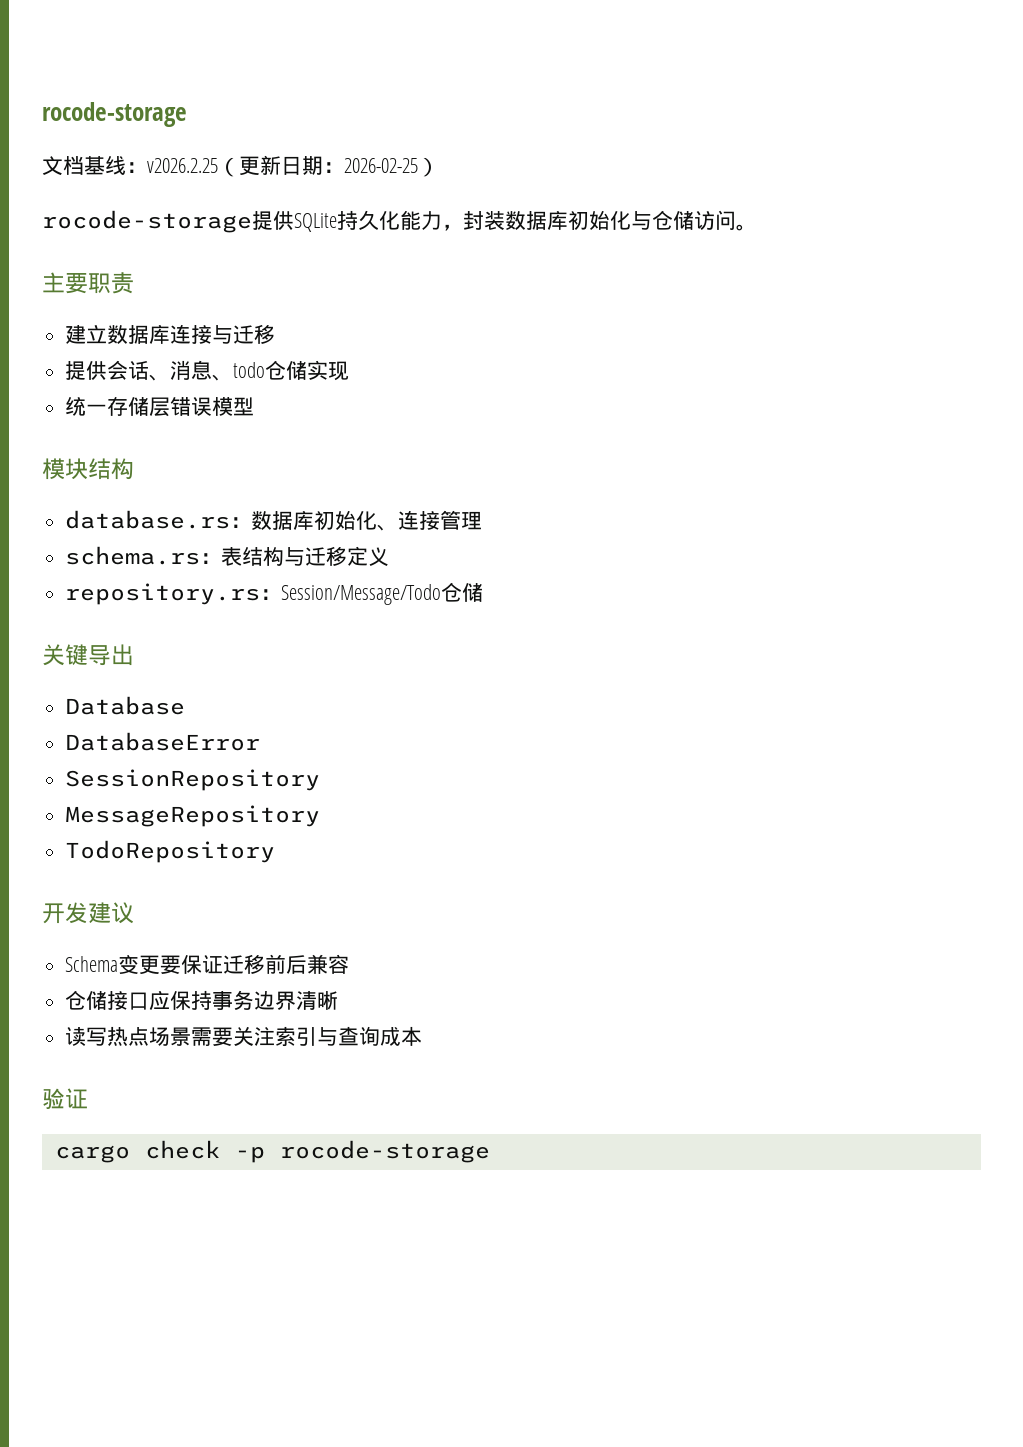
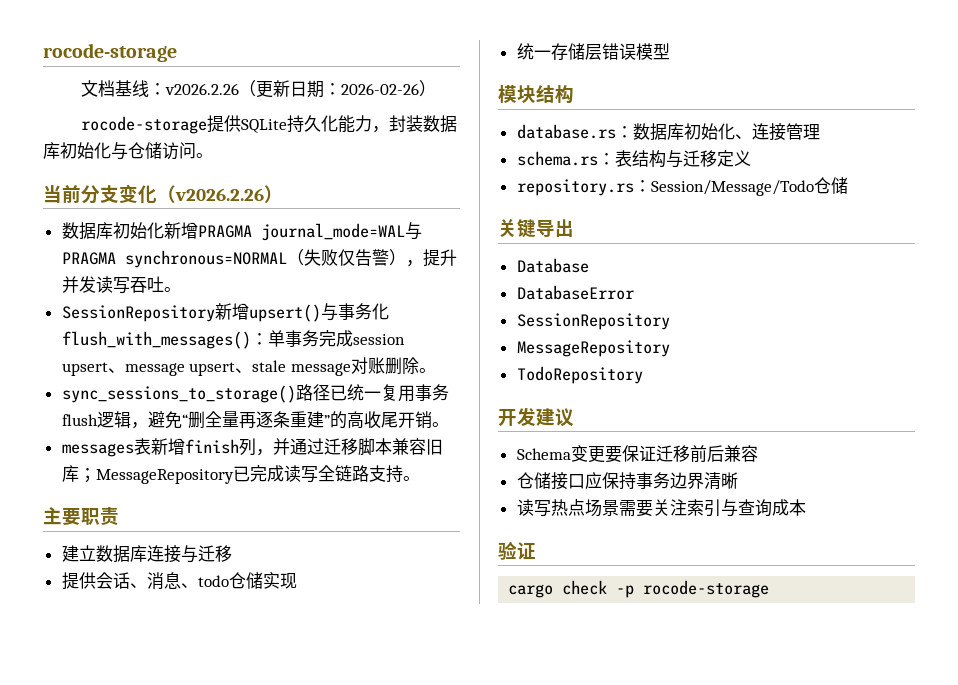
- 文档基线：v2026.2.25（更新日期：2026-02-25）
+ 文档基线：v2026.2.26（更新日期：2026-02-26）
+ 当前分支变化（v2026.2.26）
+ 数据库初始化新增PRAGMA journal_mode=WAL与PRAGMA synchronous=NORMAL（失败仅告警），提升并发读写吞吐。
+ SessionRepository新增upsert()与事务化flush_with_messages()：单事务完成session upsert、message upsert、stale message对账删除。
+ sync_sessions_to_storage()路径已统一复用事务flush逻辑，避免“删全量再逐条重建”的高收尾开销。
+ messages表新增finish列，并通过迁移脚本兼容旧库；MessageRepository已完成读写全链路支持。

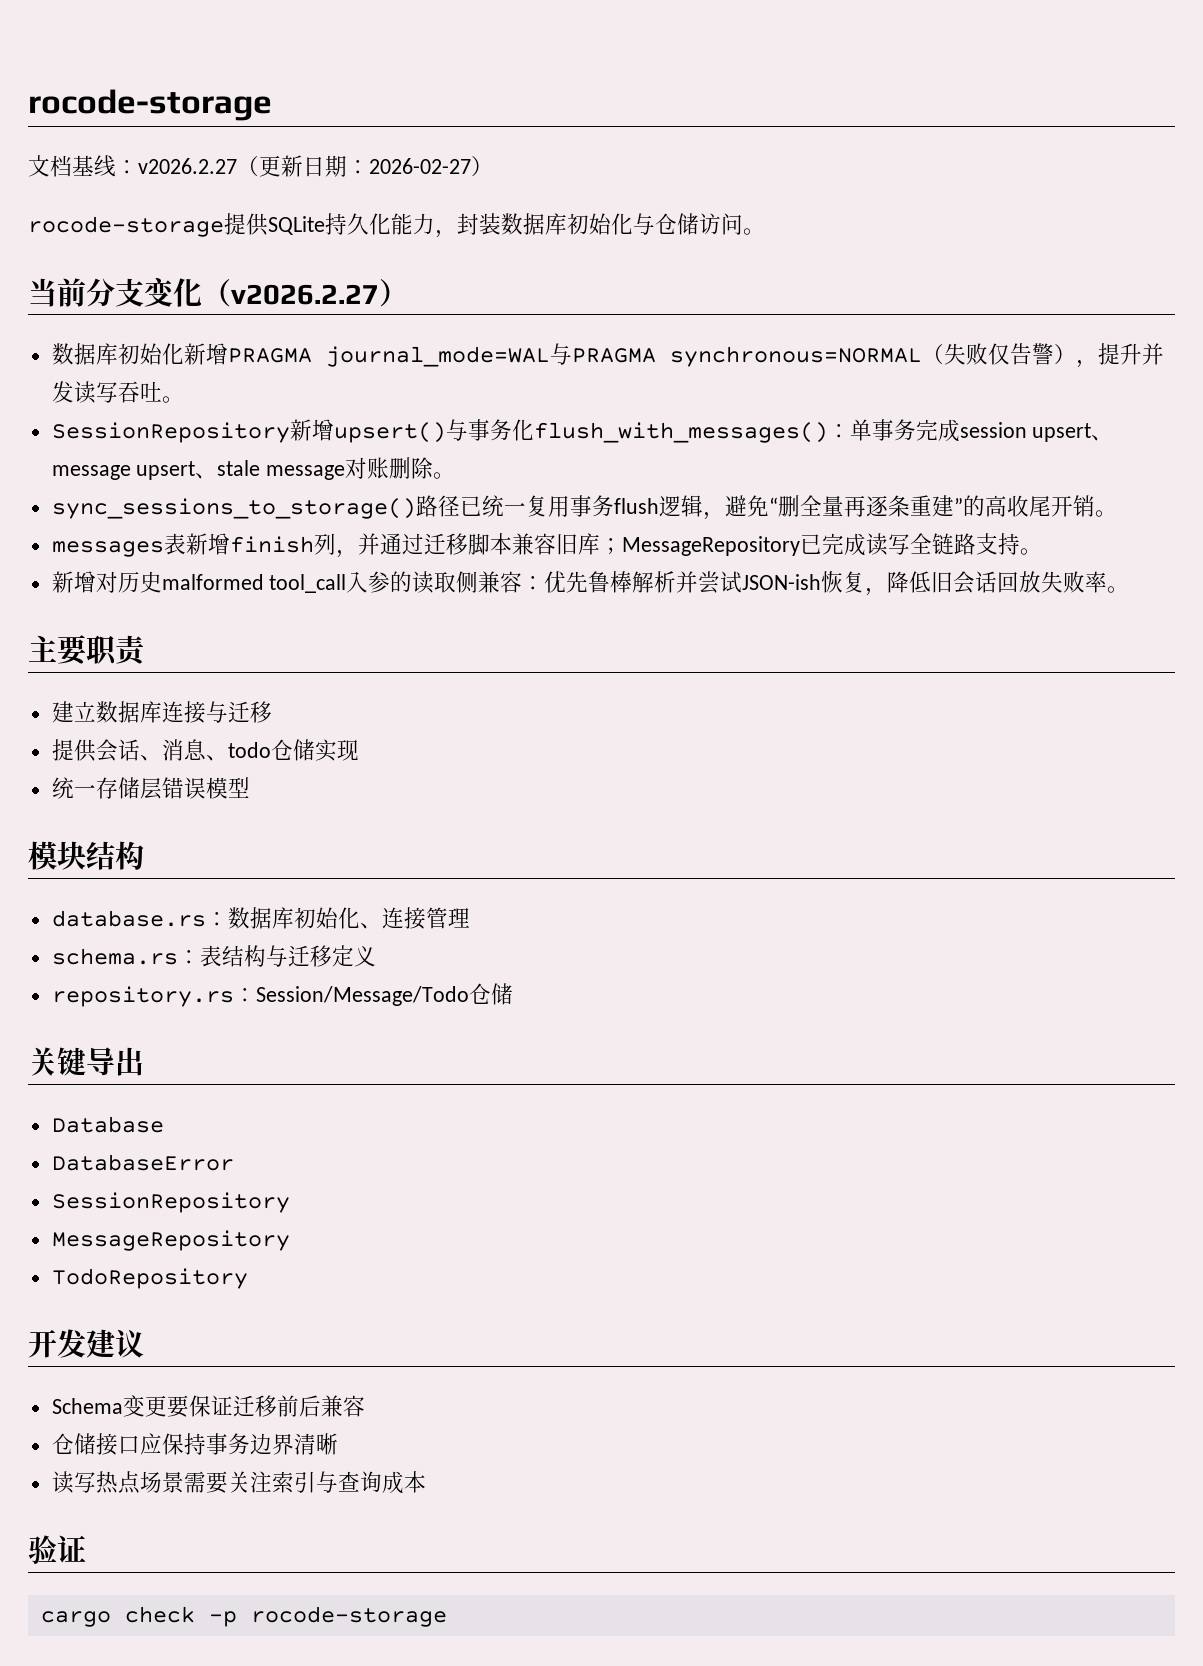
- 文档基线：v2026.2.26（更新日期：2026-02-26）
+ 文档基线：v2026.2.27（更新日期：2026-02-27）
- 当前分支变化（v2026.2.26）
+ 当前分支变化（v2026.2.27）
+ 新增对历史malformed tool_call入参的读取侧兼容：优先鲁棒解析并尝试JSON-ish恢复，降低旧会话回放失败率。

